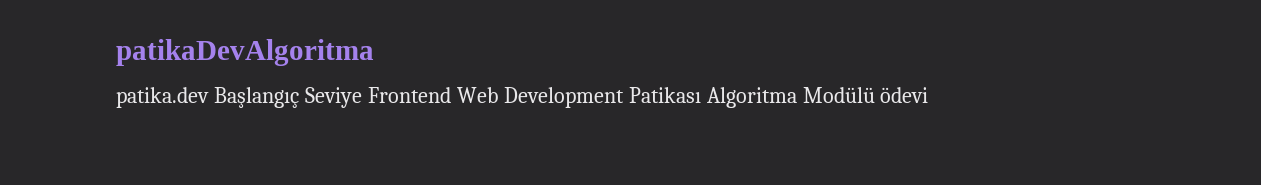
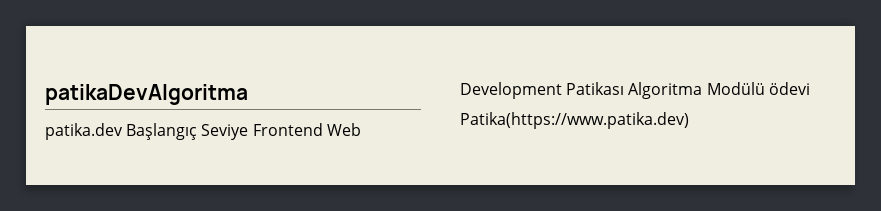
+ Patika(https://www.patika.dev)

